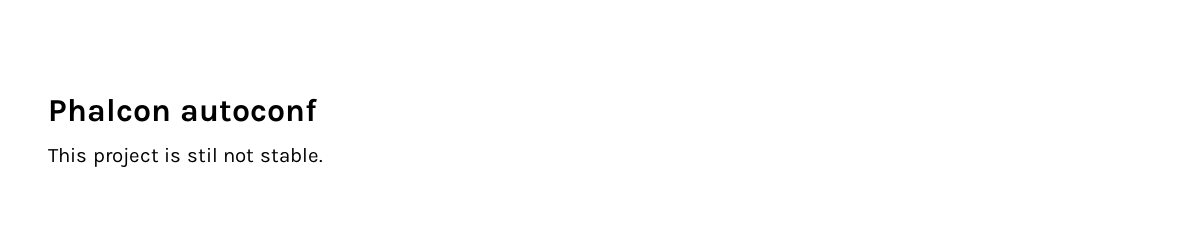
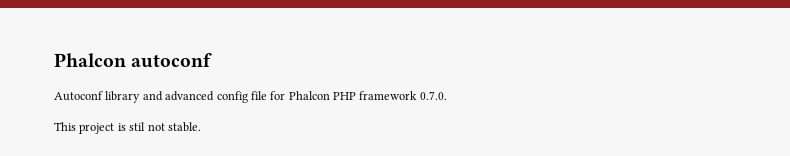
+ Autoconf library and advanced config file for Phalcon PHP framework 0.7.0.

